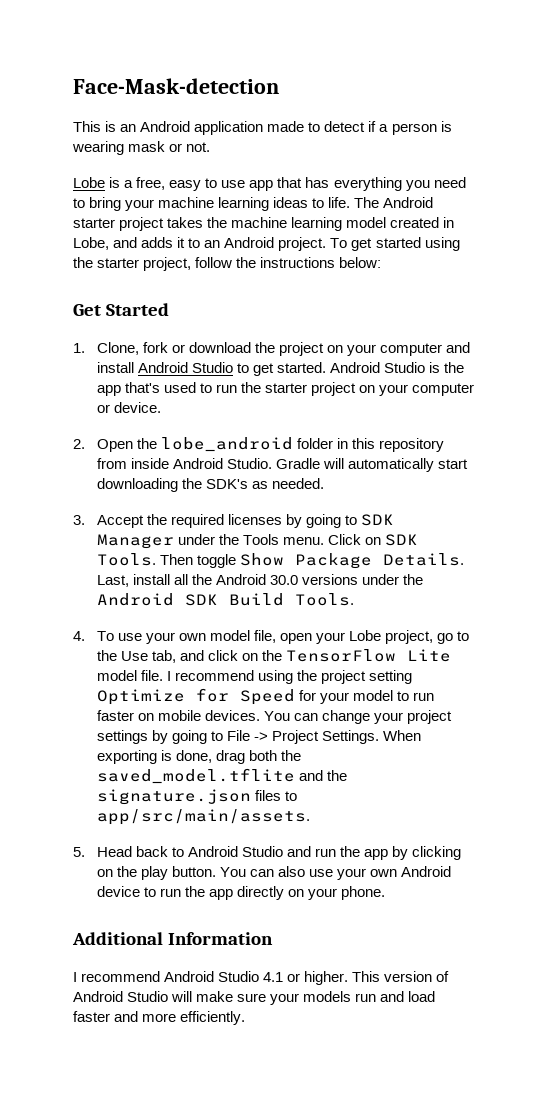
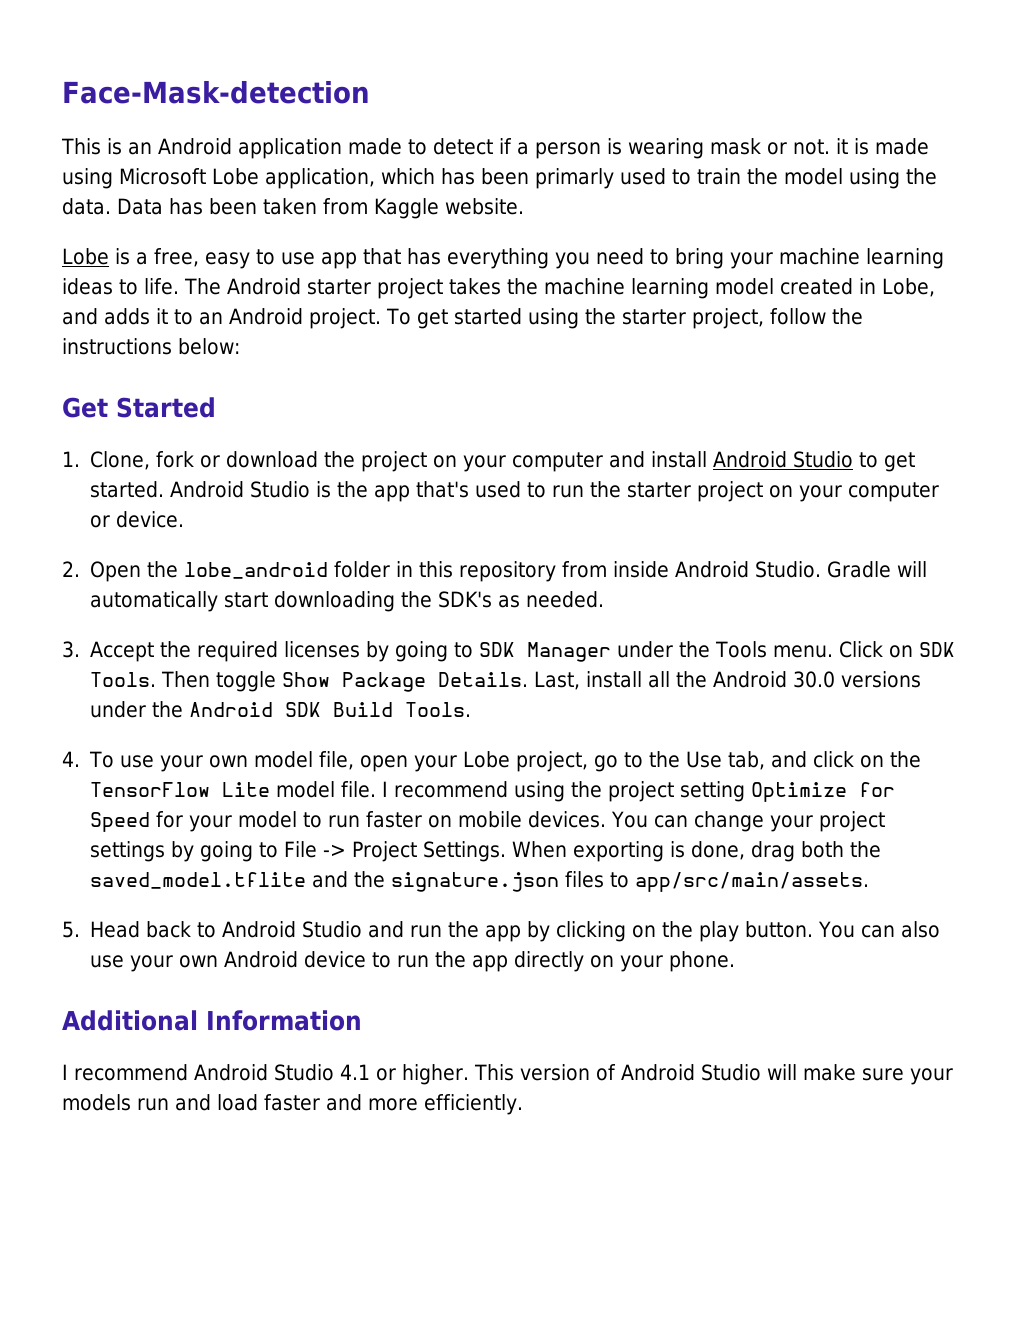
- This is an Android application made to detect if a person is wearing mask or not.
+ This is an Android application made to detect if a person is wearing mask or not. it is made using Microsoft Lobe application, which has been primarly used to train the model using the data. Data has been taken from Kaggle website.

